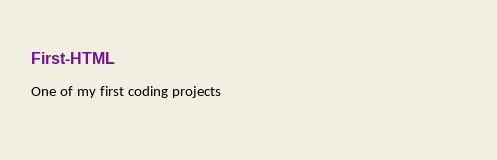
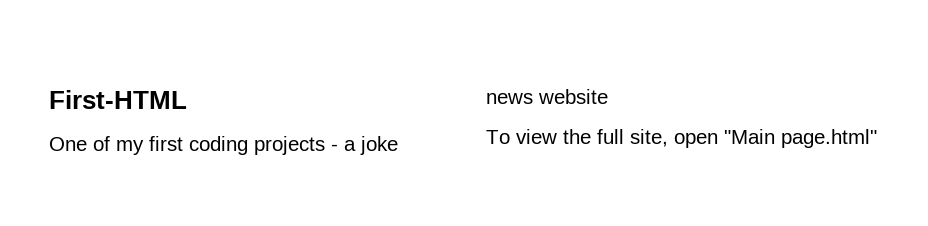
- One of my first coding projects
+ One of my first coding projects - a joke news website
+ To view the full site, open "Main page.html"

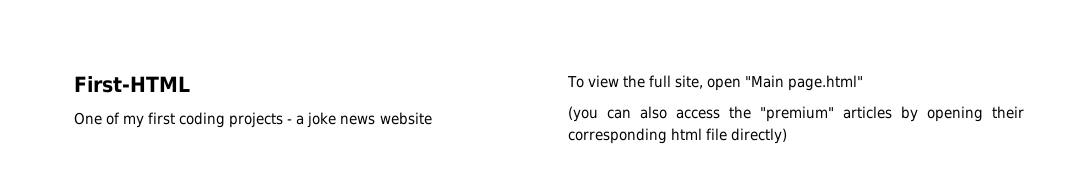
+ (you can also access the "premium" articles by opening their corresponding html file directly)

